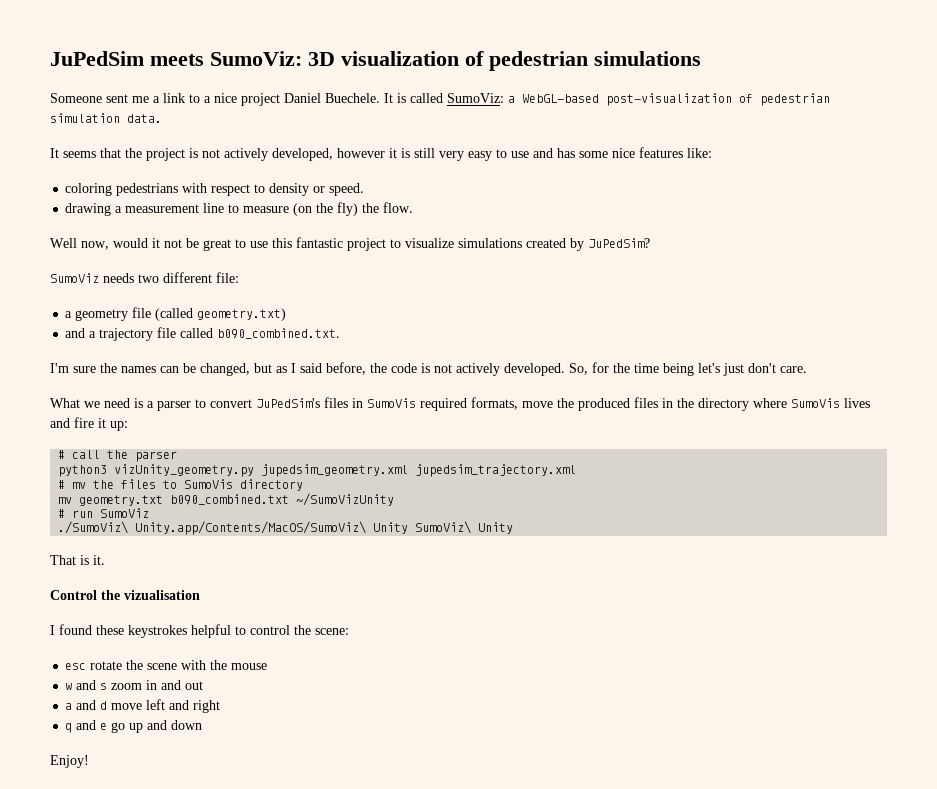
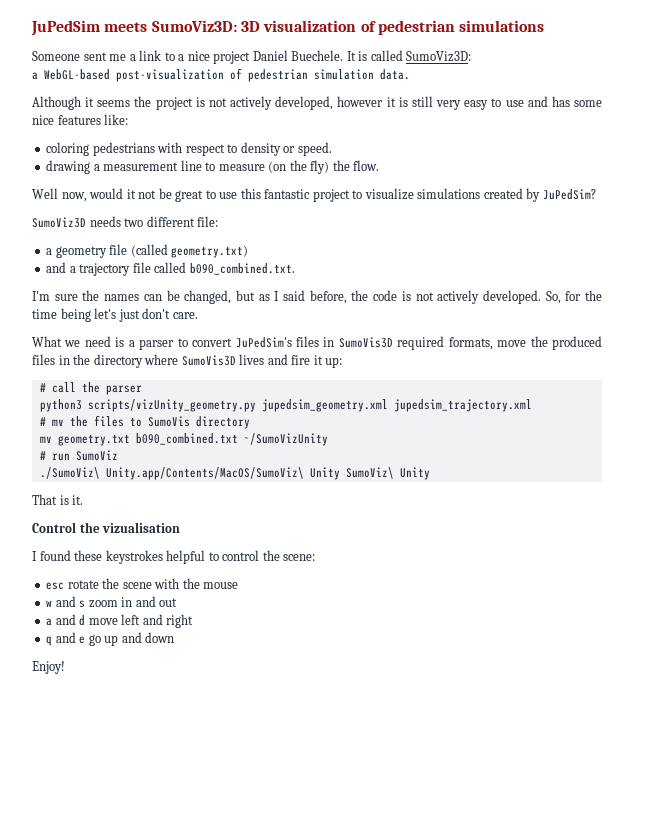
- JuPedSim meets SumoViz: 3D visualization of pedestrian simulations
+ JuPedSim meets SumoViz3D: 3D visualization of pedestrian simulations
- It is called SumoViz: a WebGL-based post-visualization of pedestrian simulation data.
+ It is called SumoViz3D:
+ a WebGL-based post-visualization of pedestrian simulation data.
- It seems that the project is not actively developed, however it is still very easy to use and has some nice features like:
+ Although it seems the project is not actively developed, however it is still very easy to use and has some nice features like:
- SumoViz needs two different file:
+ SumoViz3D needs two different file:
- What we need is a parser to convert JuPedSim's files in SumoVis required formats, move the produced files in the directory where SumoVis lives and fire it up:
+ What we need is a parser to convert JuPedSim's files in SumoVis3D required formats, move the produced files in the directory where SumoVis3D lives and fire it up:
- python3 vizUnity_geometry.py jupedsim_geometry.xml jupedsim_trajectory.xml
+ python3 scripts/vizUnity_geometry.py jupedsim_geometry.xml jupedsim_trajectory.xml

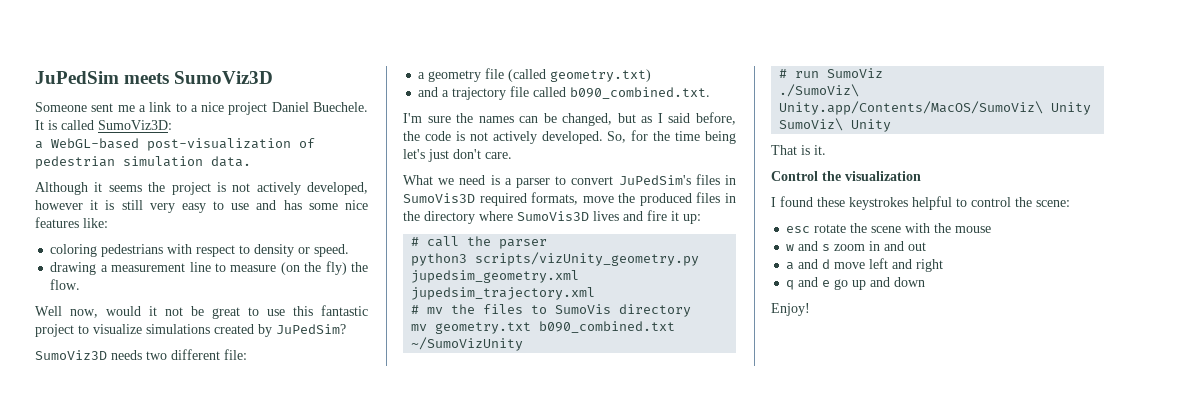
- JuPedSim meets SumoViz3D: 3D visualization of pedestrian simulations
+ JuPedSim meets SumoViz3D
- Control the vizualisation
+ Control the visualization

